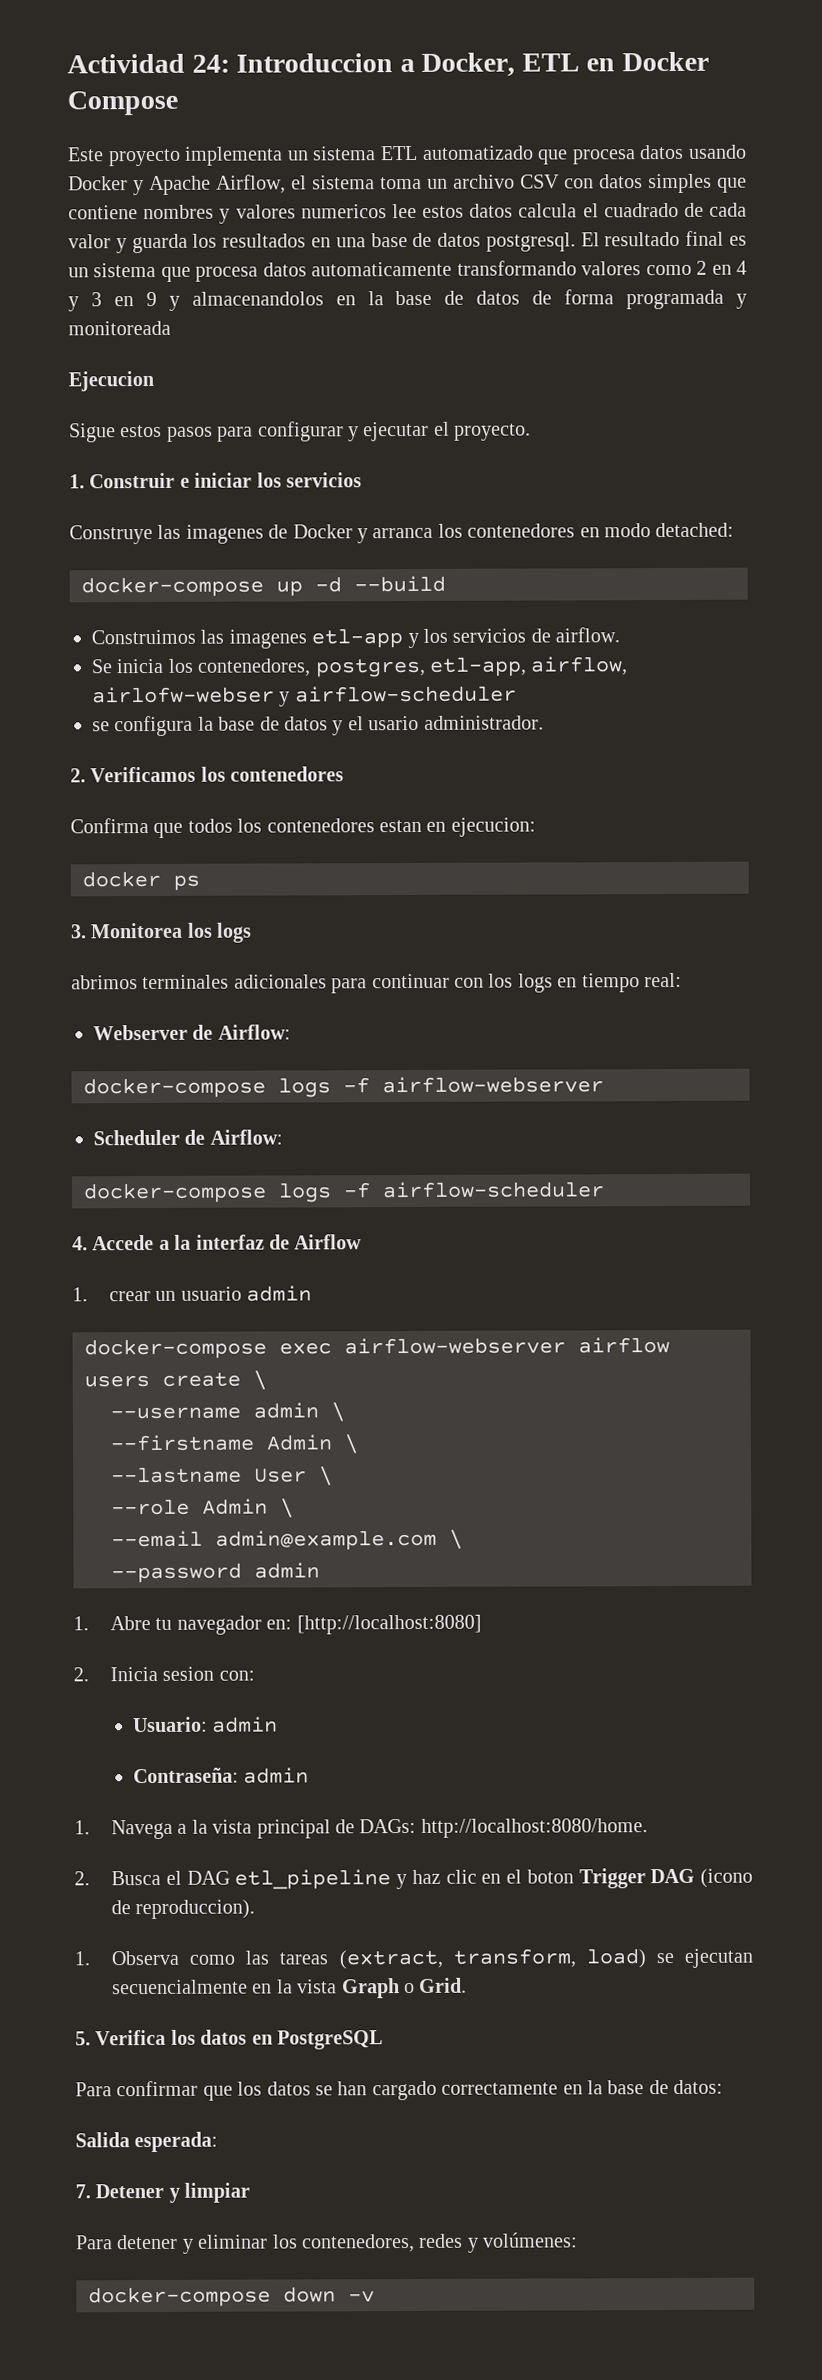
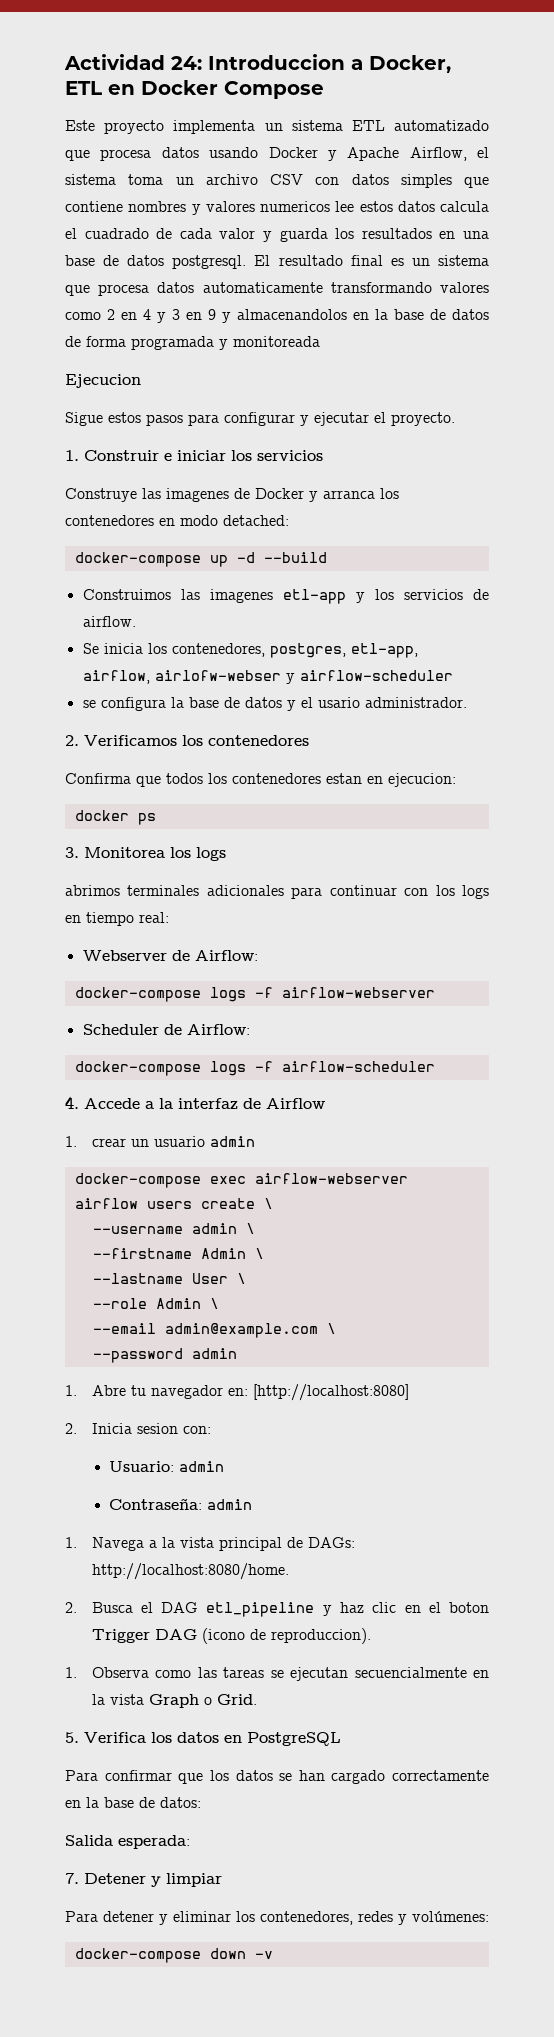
- 1. Observa como las tareas (extract, transform, load) se ejecutan secuencialmente en la vista Graph o Grid.
+ 1. Observa como las tareas se ejecutan secuencialmente en la vista Graph o Grid.

